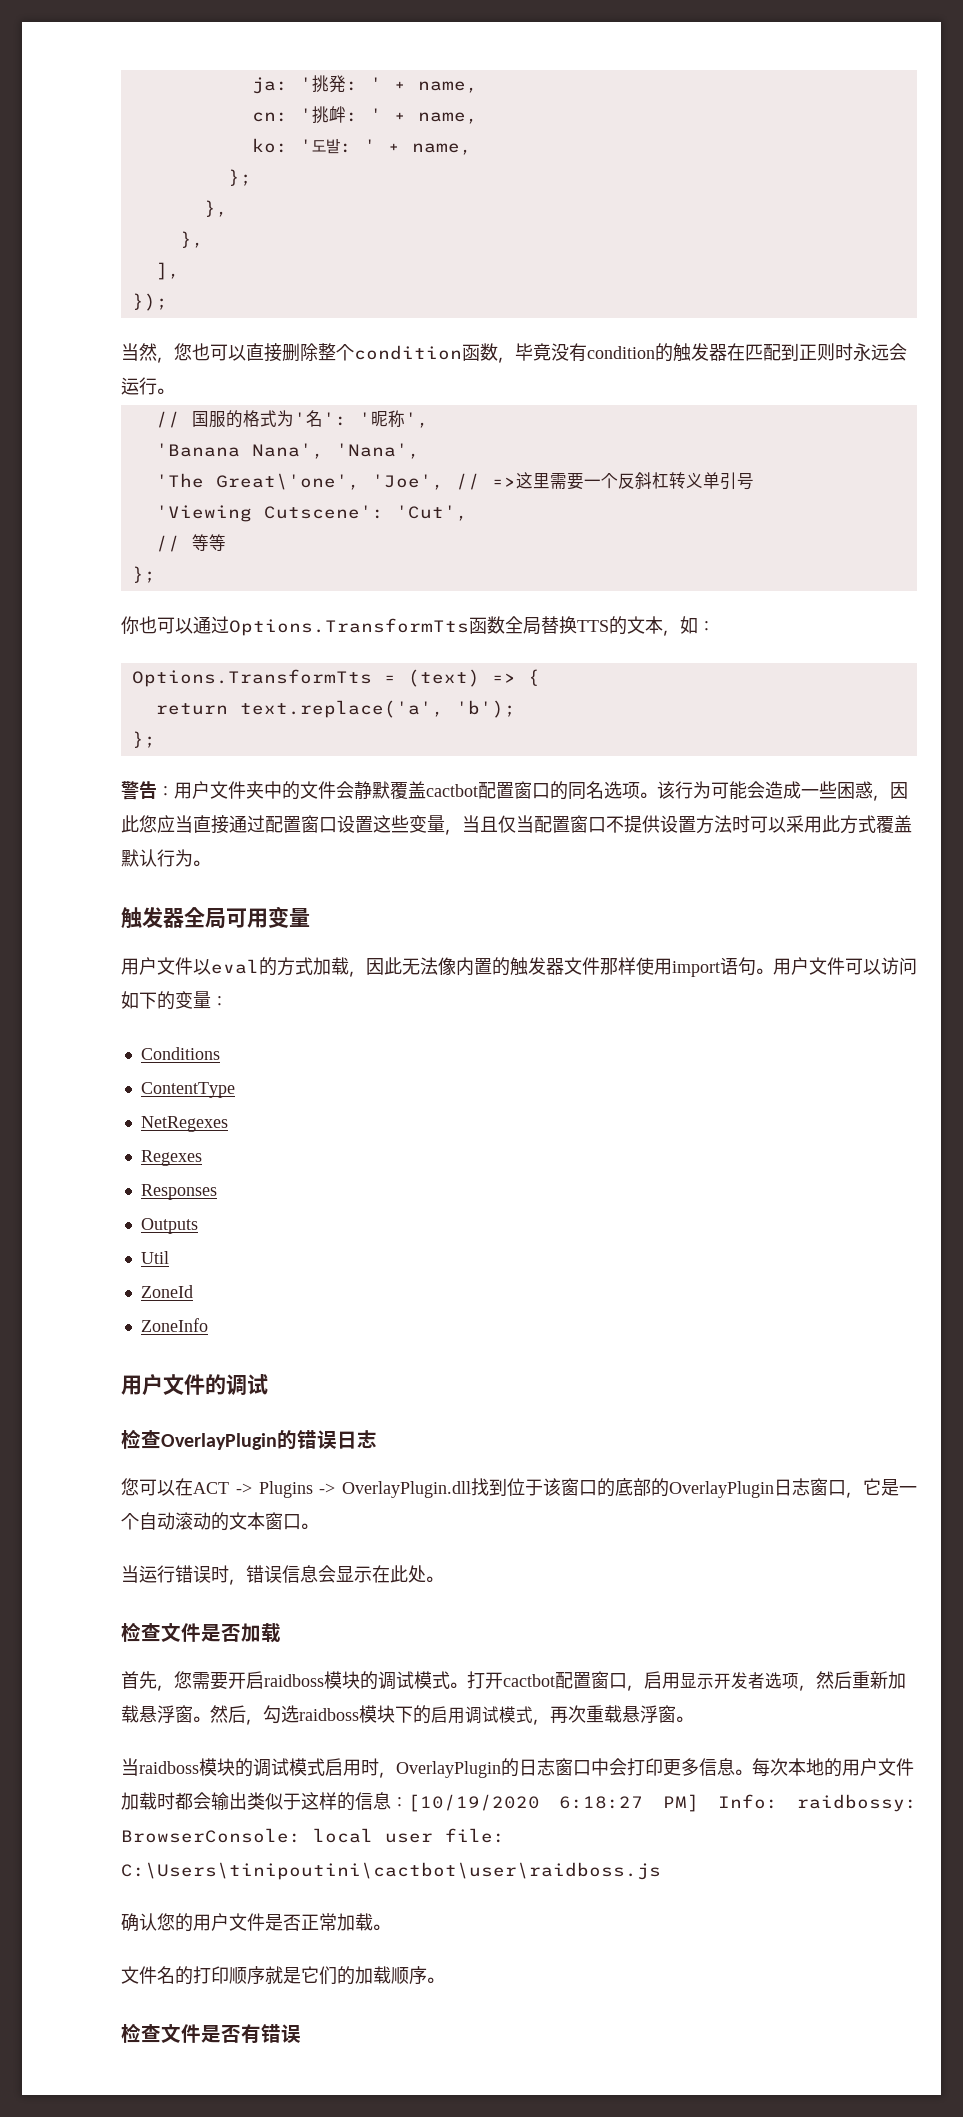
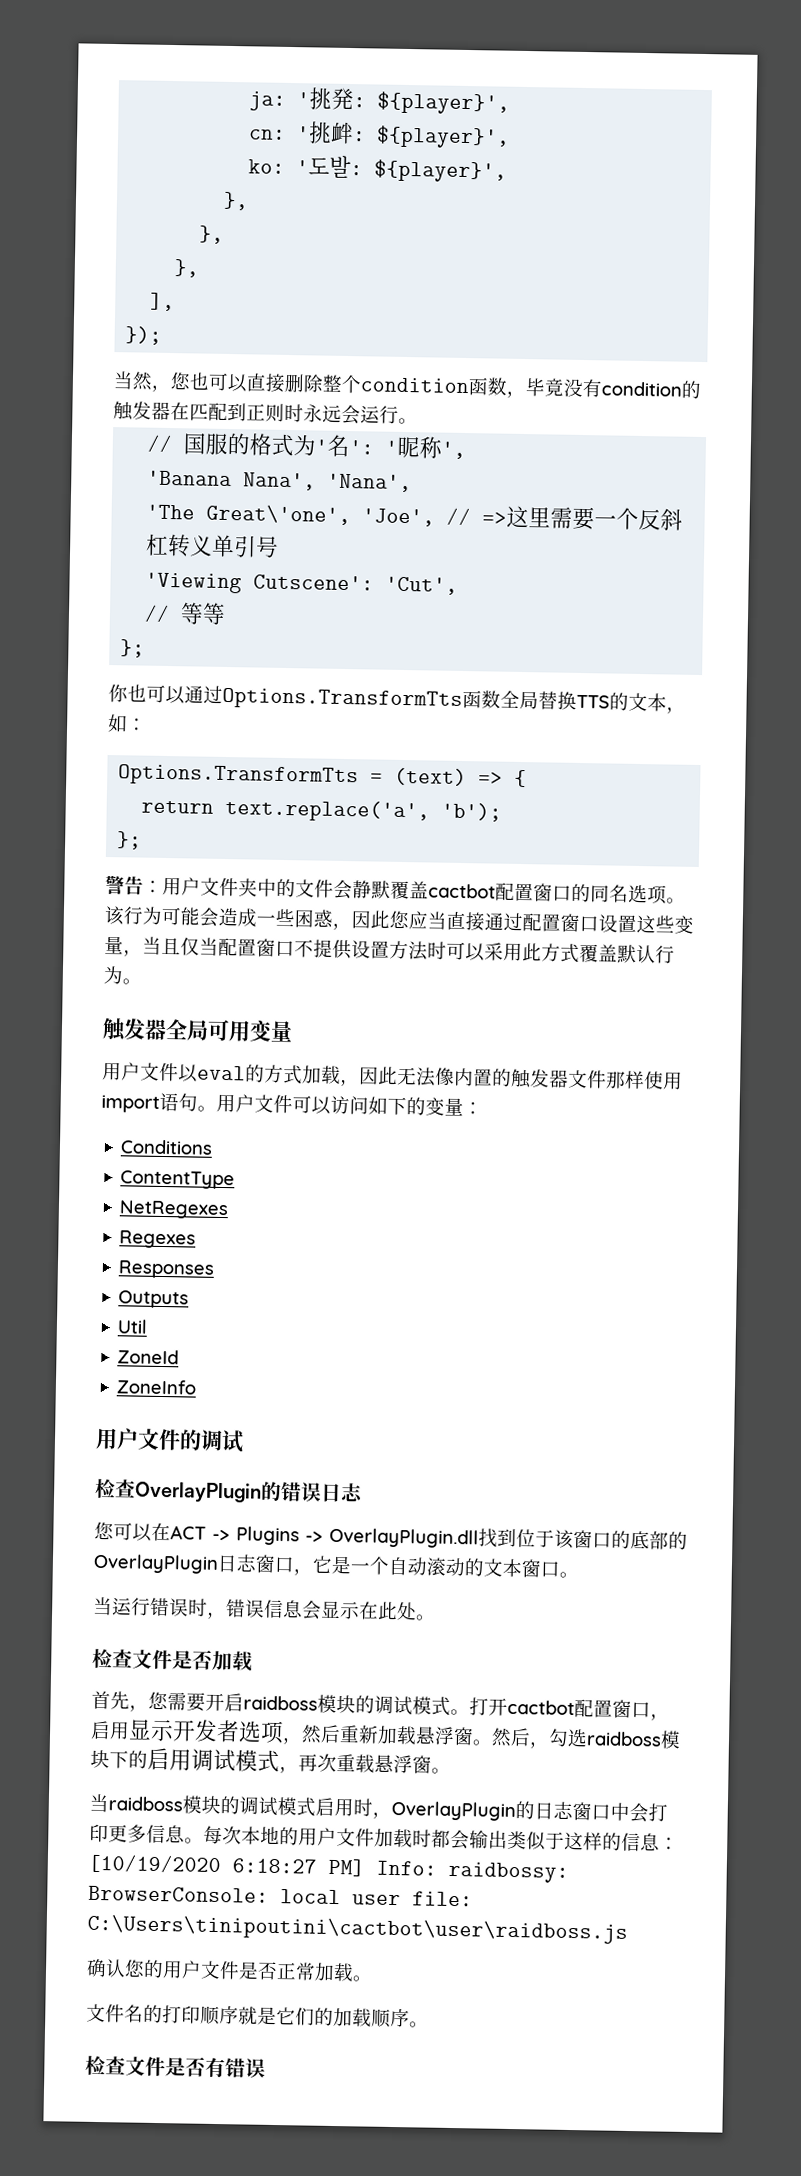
- ja: '挑発: ' + name,
+ ja: '挑発: ${player}',
- cn: '挑衅: ' + name,
+ cn: '挑衅: ${player}',
- ko: '도발: ' + name,
- };
+ ko: '도발: ${player}',
+ },

